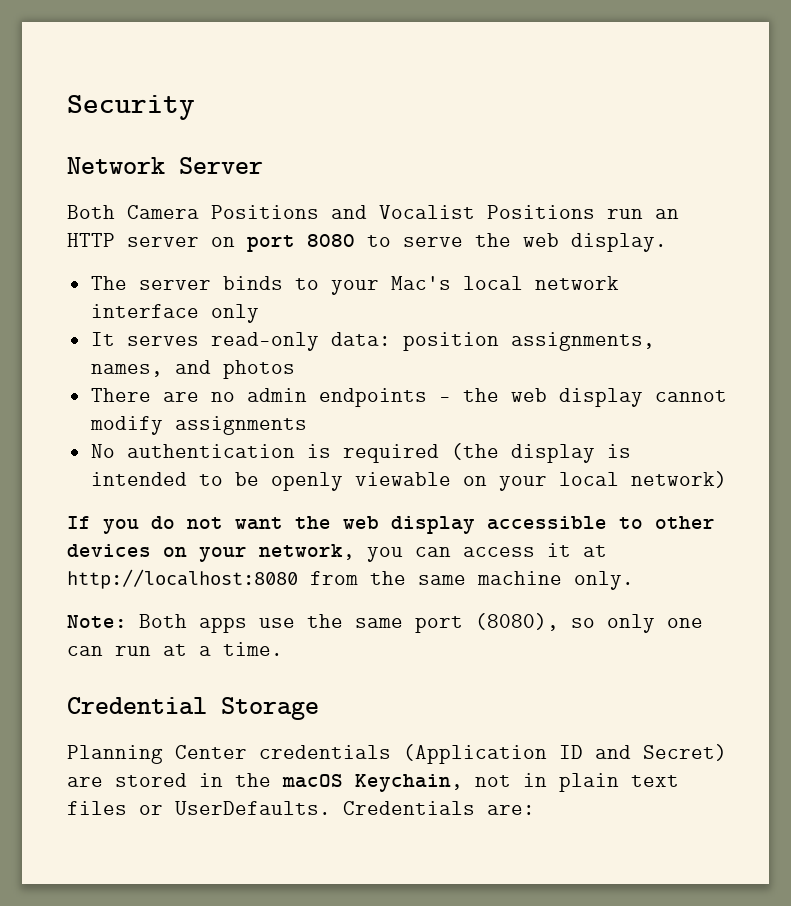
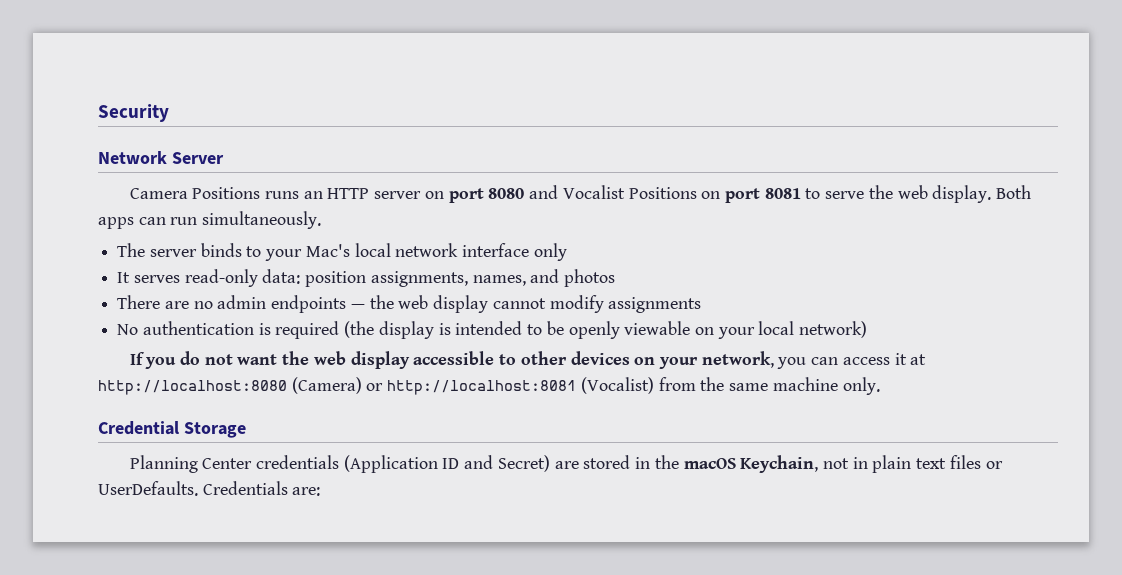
- Both Camera Positions and Vocalist Positions run an HTTP server on port 8080 to serve the web display.
+ Camera Positions runs an HTTP server on port 8080 and Vocalist Positions on port 8081 to serve the web display. Both apps can run simultaneously.
- If you do not want the web display accessible to other devices on your network, you can access it at http://localhost:8080 from the same machine only.
+ If you do not want the web display accessible to other devices on your network, you can access it at http://localhost:8080 (Camera) or http://localhost:8081 (Vocalist) from the same machine only.
- Note: Both apps use the same port (8080), so only one can run at a time.

